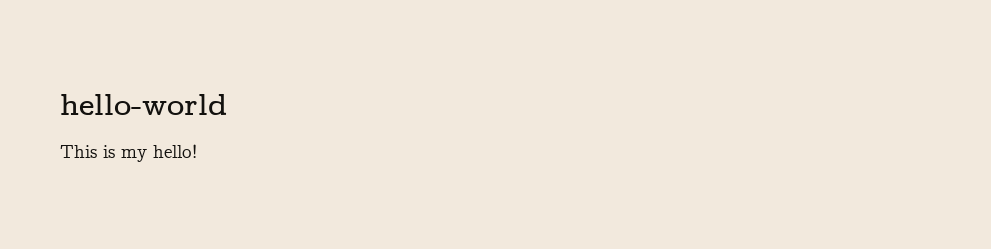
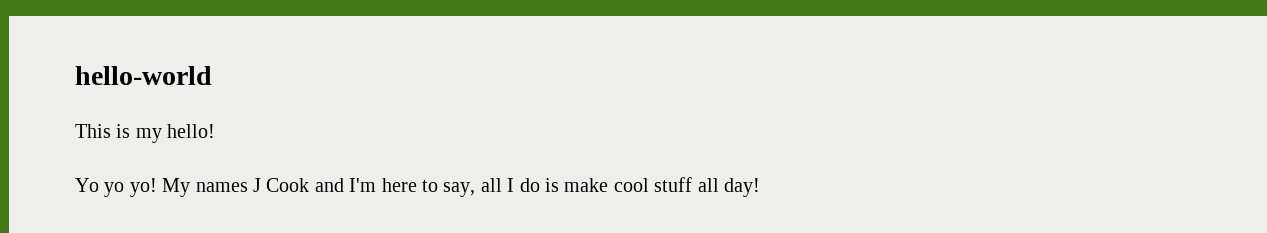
+ Yo yo yo! My names J Cook and I'm here to say, all I do is make cool stuff all day!

